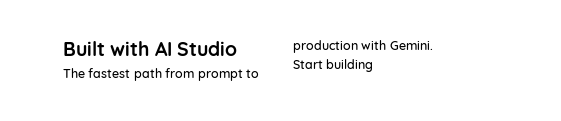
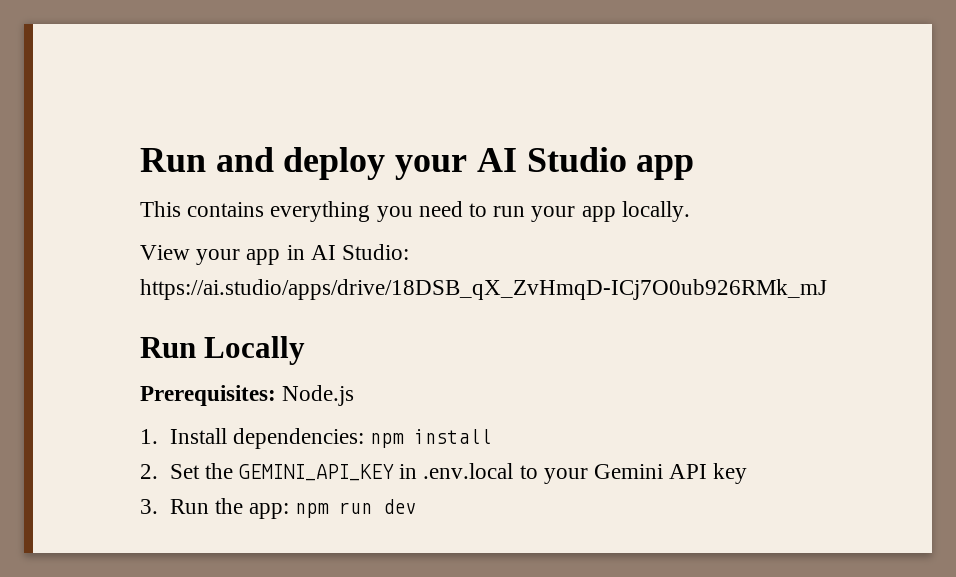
- Built with AI Studio
- The fastest path from prompt to production with Gemini.
- Start building
+ Run and deploy your AI Studio app
+ This contains everything you need to run your app locally.
+ View your app in AI Studio: https://ai.studio/apps/drive/18DSB_qX_ZvHmqD-ICj7O0ub926RMk_mJ
+ Run Locally
+ Prerequisites: Node.js
+ 1. Install dependencies: npm install
+ 2. Set the GEMINI_API_KEY in .env.local to your Gemini API key
+ 3. Run the app: npm run dev

